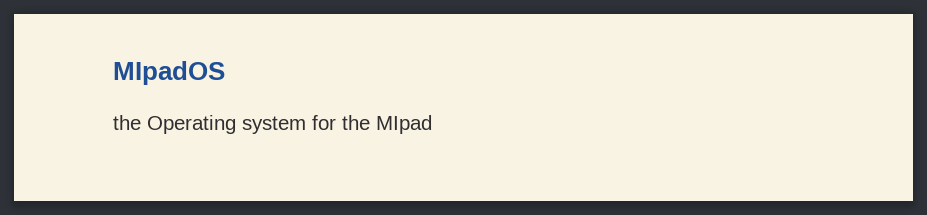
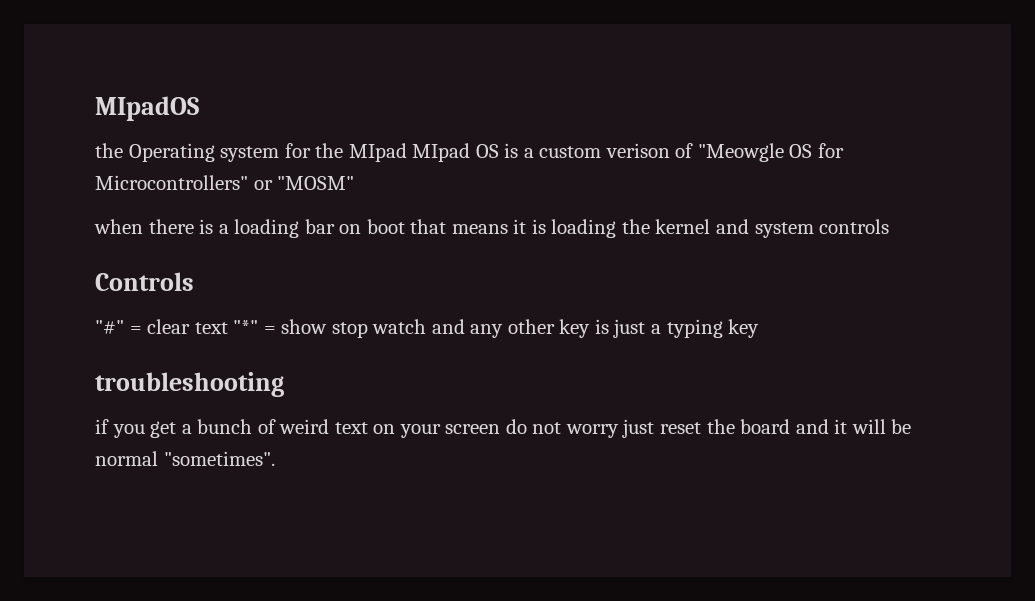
- the Operating system for the MIpad
+ the Operating system for the MIpad MIpad OS is a custom verison of "Meowgle OS for Microcontrollers" or "MOSM"
+ when there is a loading bar on boot that means it is loading the kernel and system controls
+ Controls
+ "#" = clear text "*" = show stop watch and any other key is just a typing key
+ troubleshooting
+ if you get a bunch of weird text on your screen do not worry just reset the board and it will be normal "sometimes".

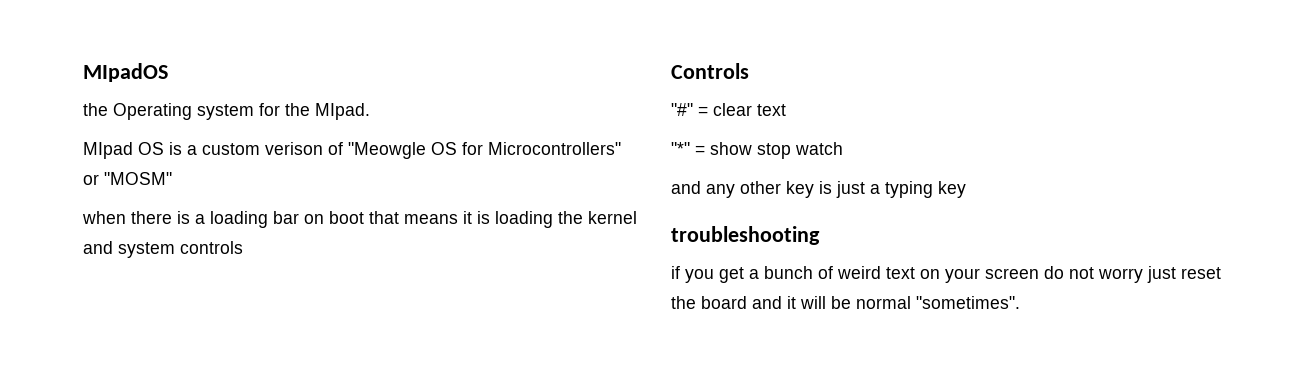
- the Operating system for the MIpad MIpad OS is a custom verison of "Meowgle OS for Microcontrollers" or "MOSM"
+ the Operating system for the MIpad.
+ MIpad OS is a custom verison of "Meowgle OS for Microcontrollers" or "MOSM"
- "#" = clear text "*" = show stop watch and any other key is just a typing key
+ "#" = clear text
+ "*" = show stop watch
+ and any other key is just a typing key

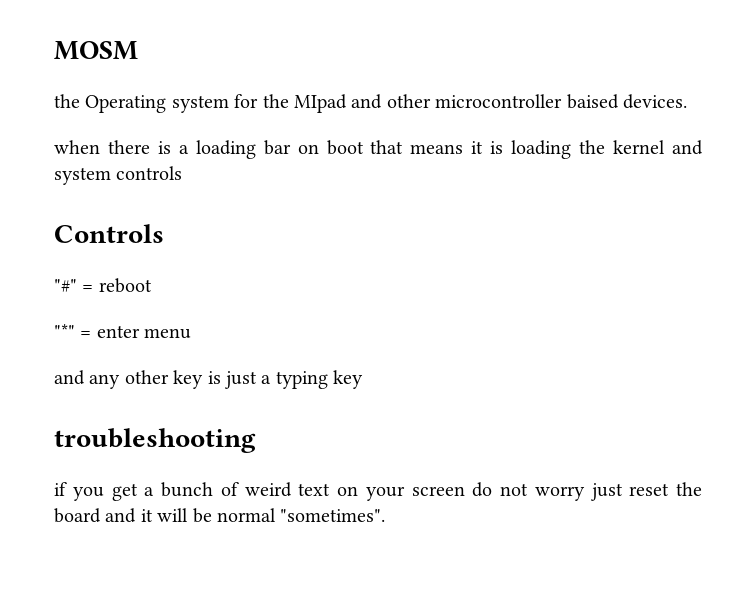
- MIpadOS
+ MOSM
- the Operating system for the MIpad.
- MIpad OS is a custom verison of "Meowgle OS for Microcontrollers" or "MOSM"
+ the Operating system for the MIpad and other microcontroller baised devices.
- "#" = clear text
+ "#" = reboot
- "*" = show stop watch
+ "*" = enter menu

